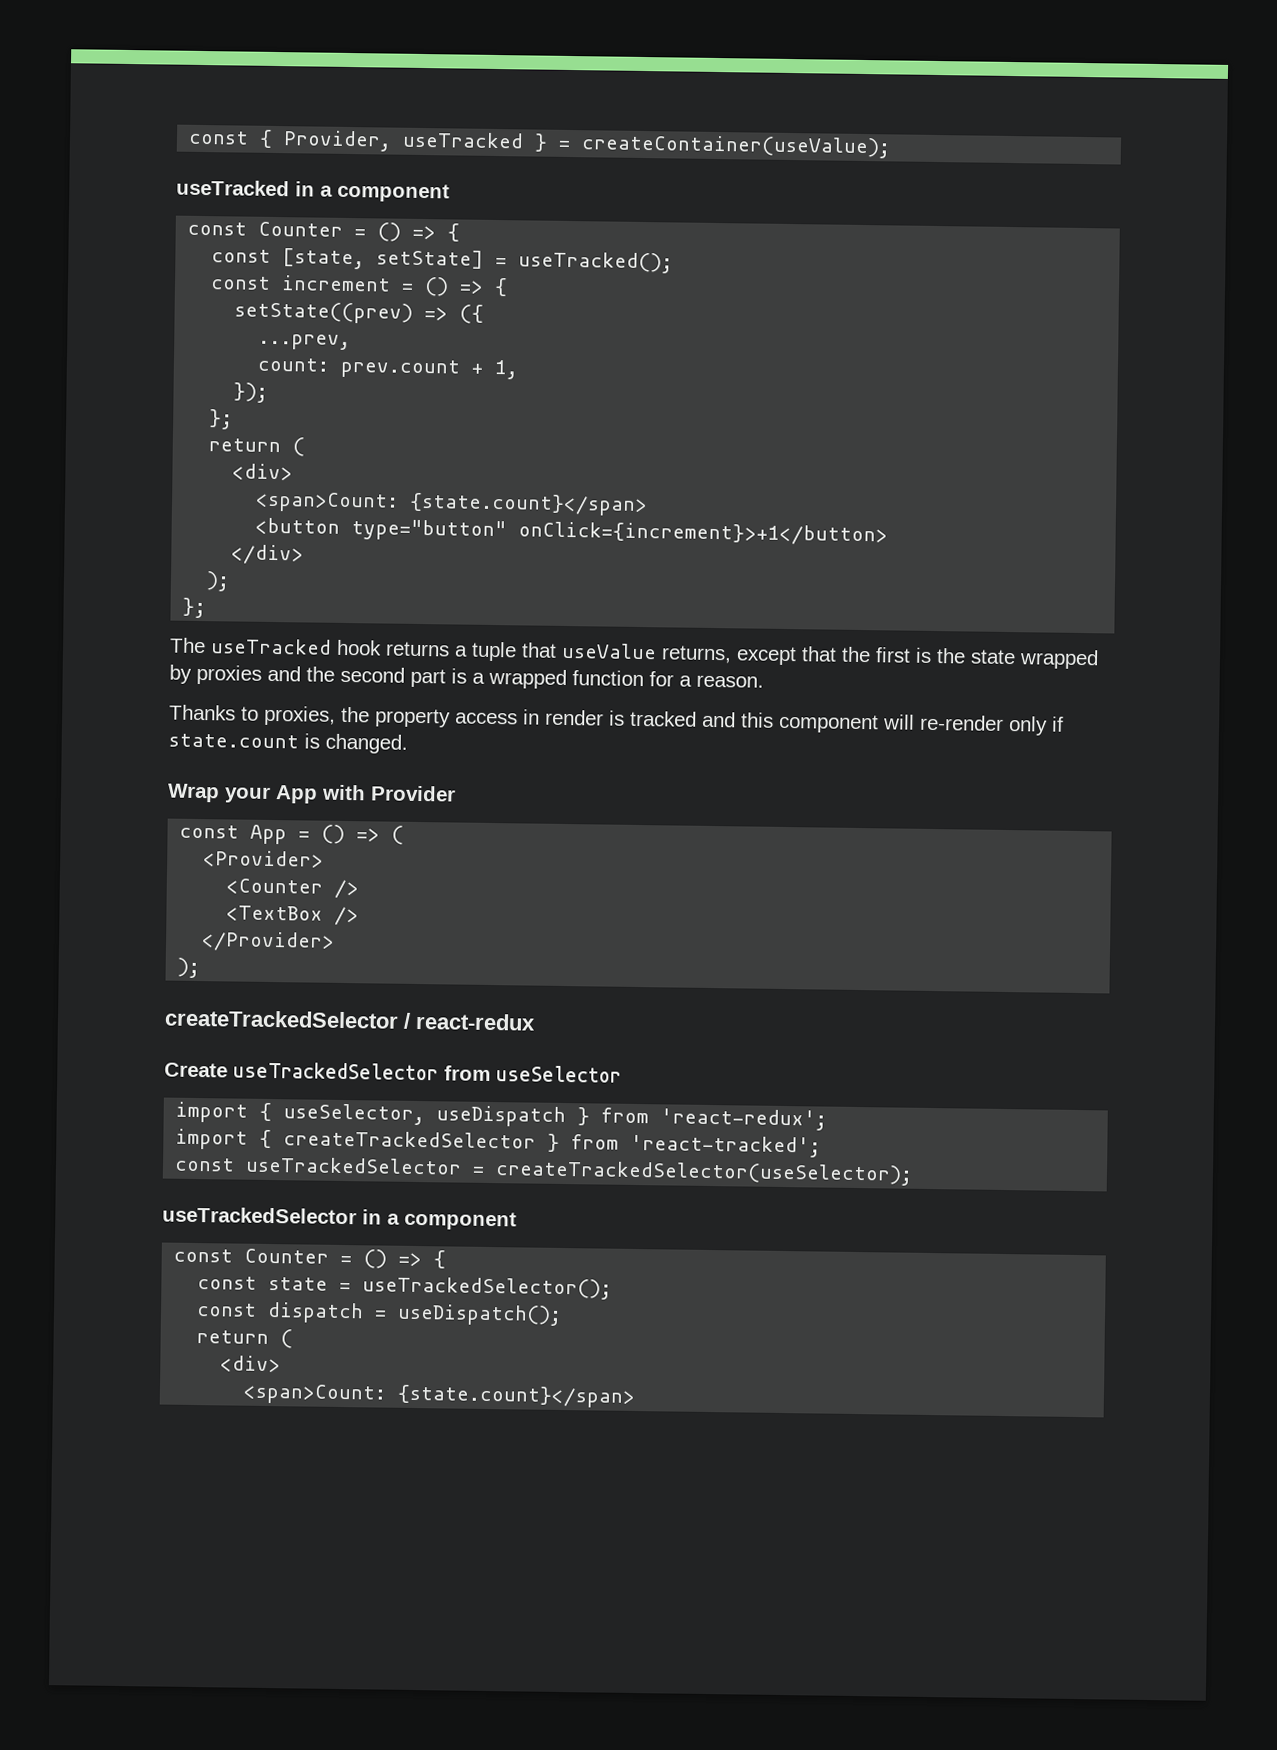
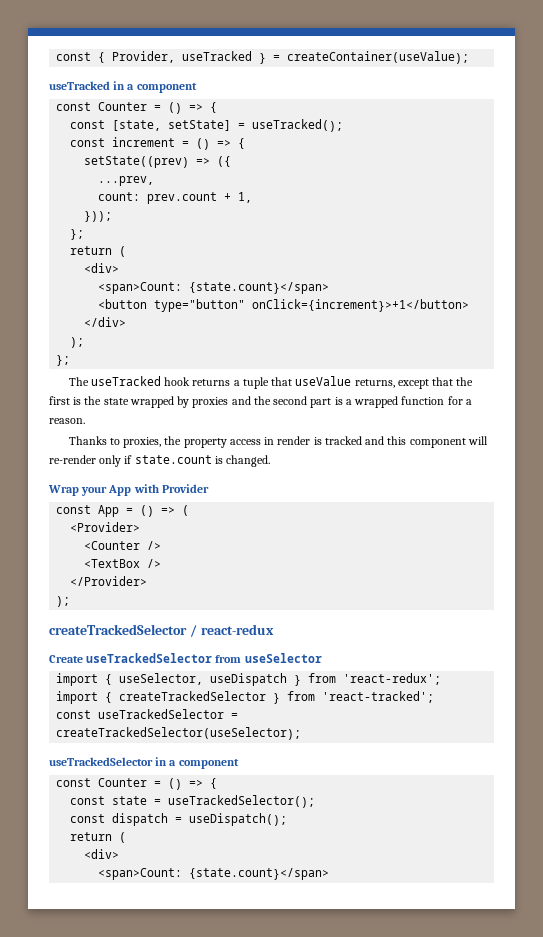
- });
+ }));

